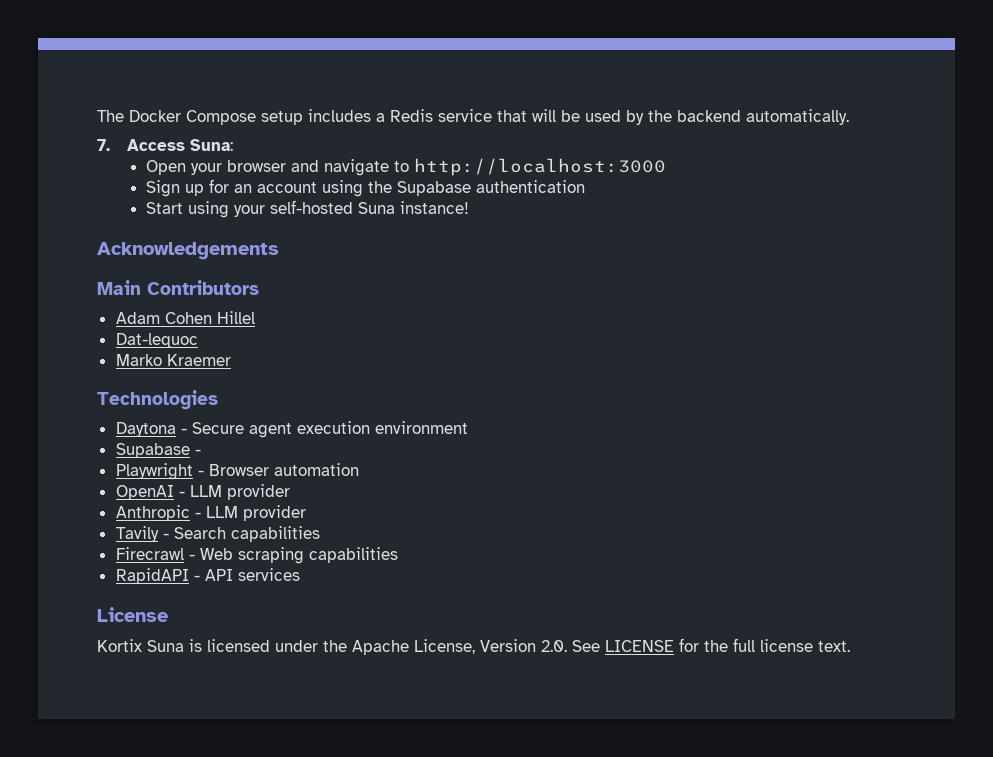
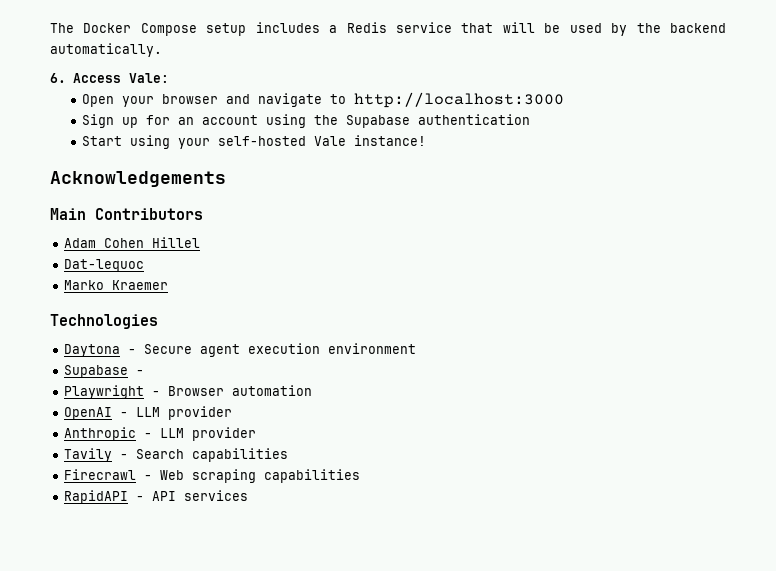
- 7. Access Suna:
+ 6. Access Vale:
- Start using your self-hosted Suna instance!
+ Start using your self-hosted Vale instance!
- License
- Kortix Suna is licensed under the Apache License, Version 2.0. See LICENSE for the full license text.

